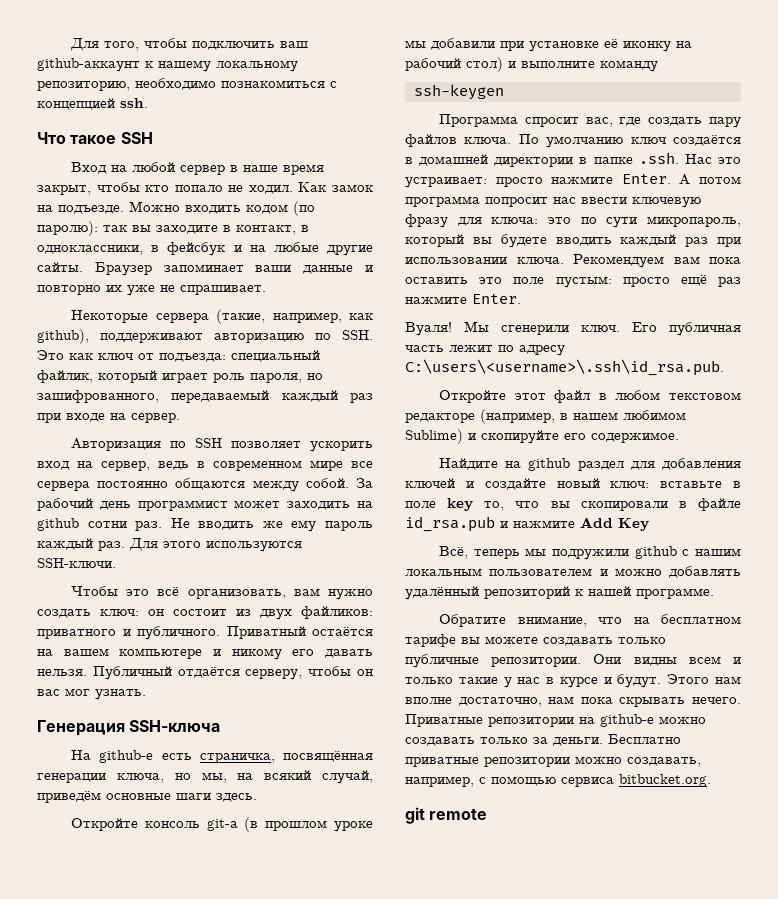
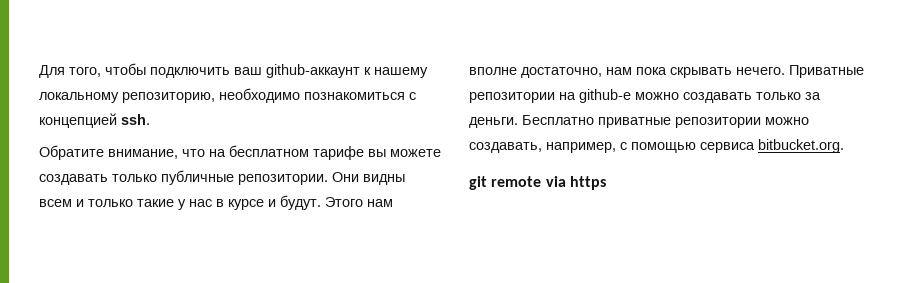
- Что такое SSH
- Вход на любой сервер в наше время закрыт, чтобы кто попало не ходил. Как замок на подъезде. Можно входить кодом (по паролю): так вы заходите в контакт, в одноклассники, в фейсбук и на любые другие сайты. Браузер запоминает ваши данные и повторно их уже не спрашивает.
- Некоторые сервера (такие, например, как github), поддерживают авторизацию по SSH. Это как ключ от подъезда: специальный файлик, который играет роль пароля, но зашифрованного, передаваемый каждый раз при входе на сервер.
- Авторизация по SSH позволяет ускорить вход на сервер, ведь в современном мире все сервера постоянно общаются между собой. За рабочий день программист может заходить на github сотни раз. Не вводить же ему пароль каждый раз. Для этого используются SSH-ключи.
- Чтобы это всё организовать, вам нужно создать ключ: он состоит из двух файликов: приватного и публичного. Приватный остаётся на вашем компьютере и никому его давать нельзя. Публичный отдаётся серверу, чтобы он вас мог узнать.
- Генерация SSH-ключа
- На github-е есть страничка, посвящённая генерации ключа, но мы, на всякий случай, приведём основные шаги здесь.
- Откройте консоль git-а (в прошлом уроке мы добавили при установке её иконку на рабочий стол) и выполните команду
- ssh-keygen
- Программа спросит вас, где создать пару файлов ключа. По умолчанию ключ создаётся в домашней директории в папке .ssh. Нас это устраивает: просто нажмите Enter. А потом программа попросит нас ввести ключевую фразу для ключа: это по сути микропароль, который вы будете вводить каждый раз при использовании ключа. Рекомендуем вам пока оставить это поле пустым: просто ещё раз нажмите Enter.
- Вуаля! Мы сгенерили ключ. Его публичная часть лежит по адресу C:\users\<username>\.ssh\id_rsa.pub.
- Откройте этот файл в любом текстовом редакторе (например, в нашем любимом Sublime) и скопируйте его содержимое.
- Найдите на github раздел для добавления ключей и создайте новый ключ: вставьте в поле key то, что вы скопировали в файле id_rsa.pub и нажмите Add Key
- Всё, теперь мы подружили github с нашим локальным пользователем и можно добавлять удалённый репозиторий к нашей программе.
- git remote
+ git remote via https

